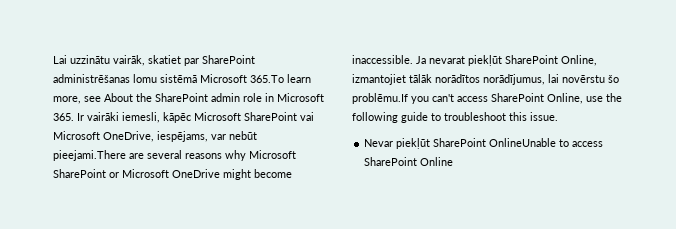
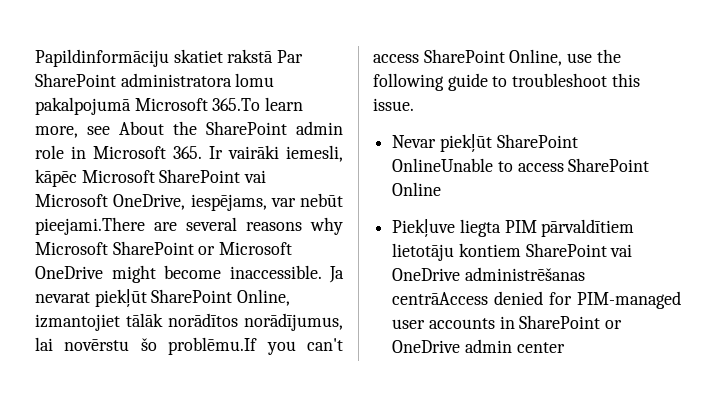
- Lai uzzinātu vairāk, skatiet par SharePoint administrēšanas lomu sistēmā Microsoft 365.To learn more, see About the SharePoint admin role in Microsoft 365. Ir vairāki iemesli, kāpēc Microsoft SharePoint vai Microsoft OneDrive, iespējams, var nebūt pieejami.There are several reasons why Microsoft SharePoint or Microsoft OneDrive might become inaccessible.
+ Papildinformāciju skatiet rakstā Par SharePoint administratora lomu pakalpojumā Microsoft 365.To learn more, see About the SharePoint admin role in Microsoft 365. Ir vairāki iemesli, kāpēc Microsoft SharePoint vai Microsoft OneDrive, iespējams, var nebūt pieejami.There are several reasons why Microsoft SharePoint or Microsoft OneDrive might become inaccessible.
+ Piekļuve liegta PIM pārvaldītiem lietotāju kontiem SharePoint vai OneDrive administrēšanas centrāAccess denied for PIM-managed user accounts in SharePoint or OneDrive admin center

